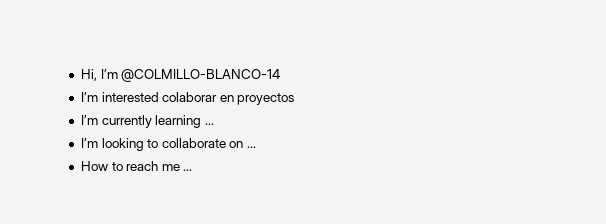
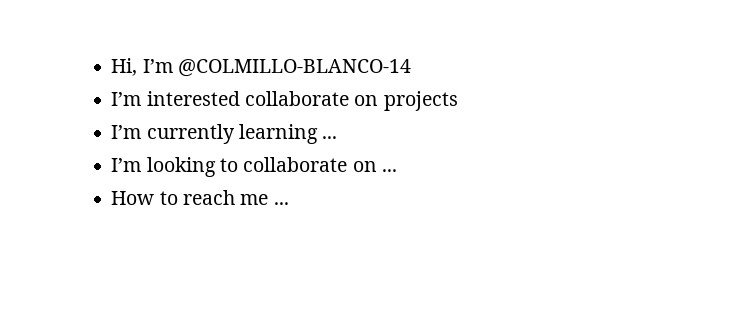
- I’m interested colaborar en proyectos
+ I’m interested collaborate on projects

